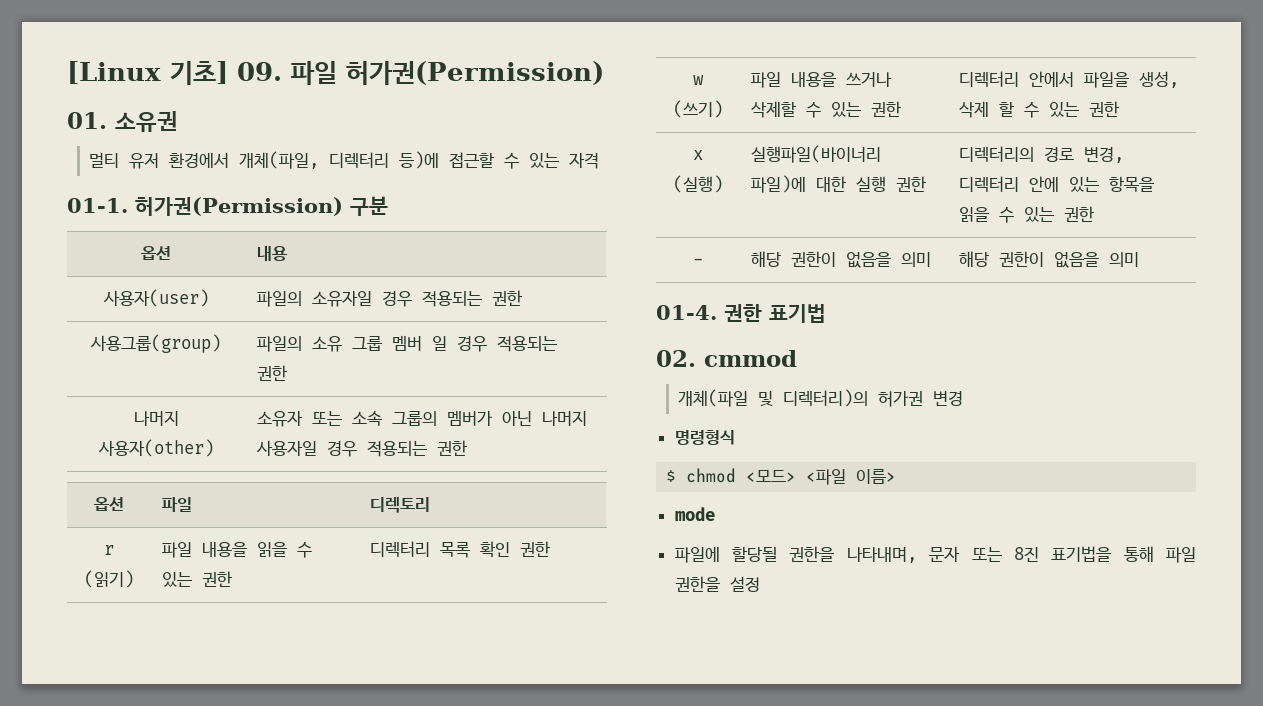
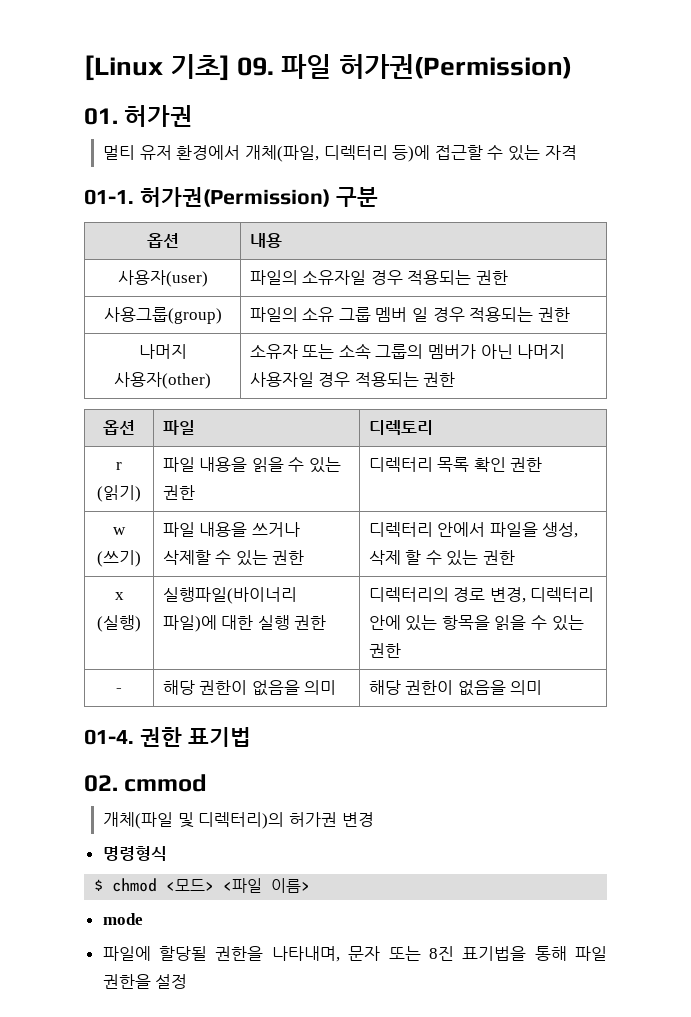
- 01. 소유권
+ 01. 허가권

